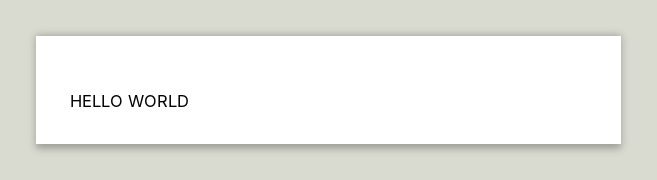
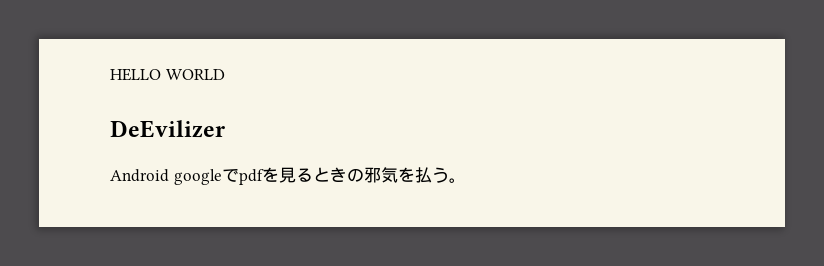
+ DeEvilizer
+ Android googleでpdfを見るときの邪気を払う。

